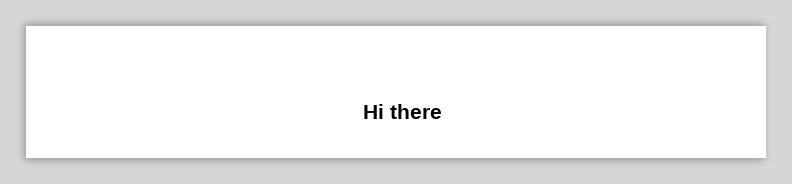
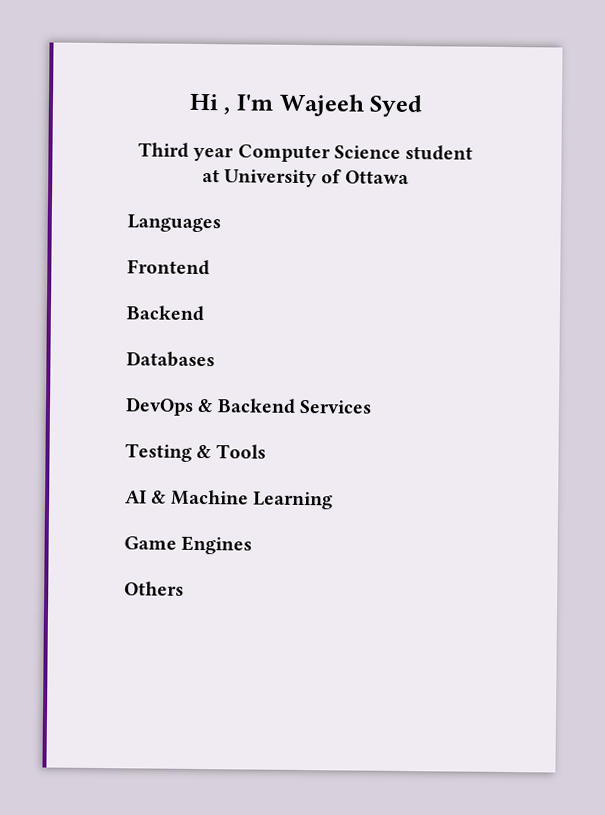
- Hi there
+ Hi , I'm Wajeeh Syed
+ Third year Computer Science student at University of Ottawa
+ Languages
+ Frontend
+ Backend
+ Databases
+ DevOps & Backend Services
+ Testing & Tools
+ AI & Machine Learning
+ Game Engines
+ Others

